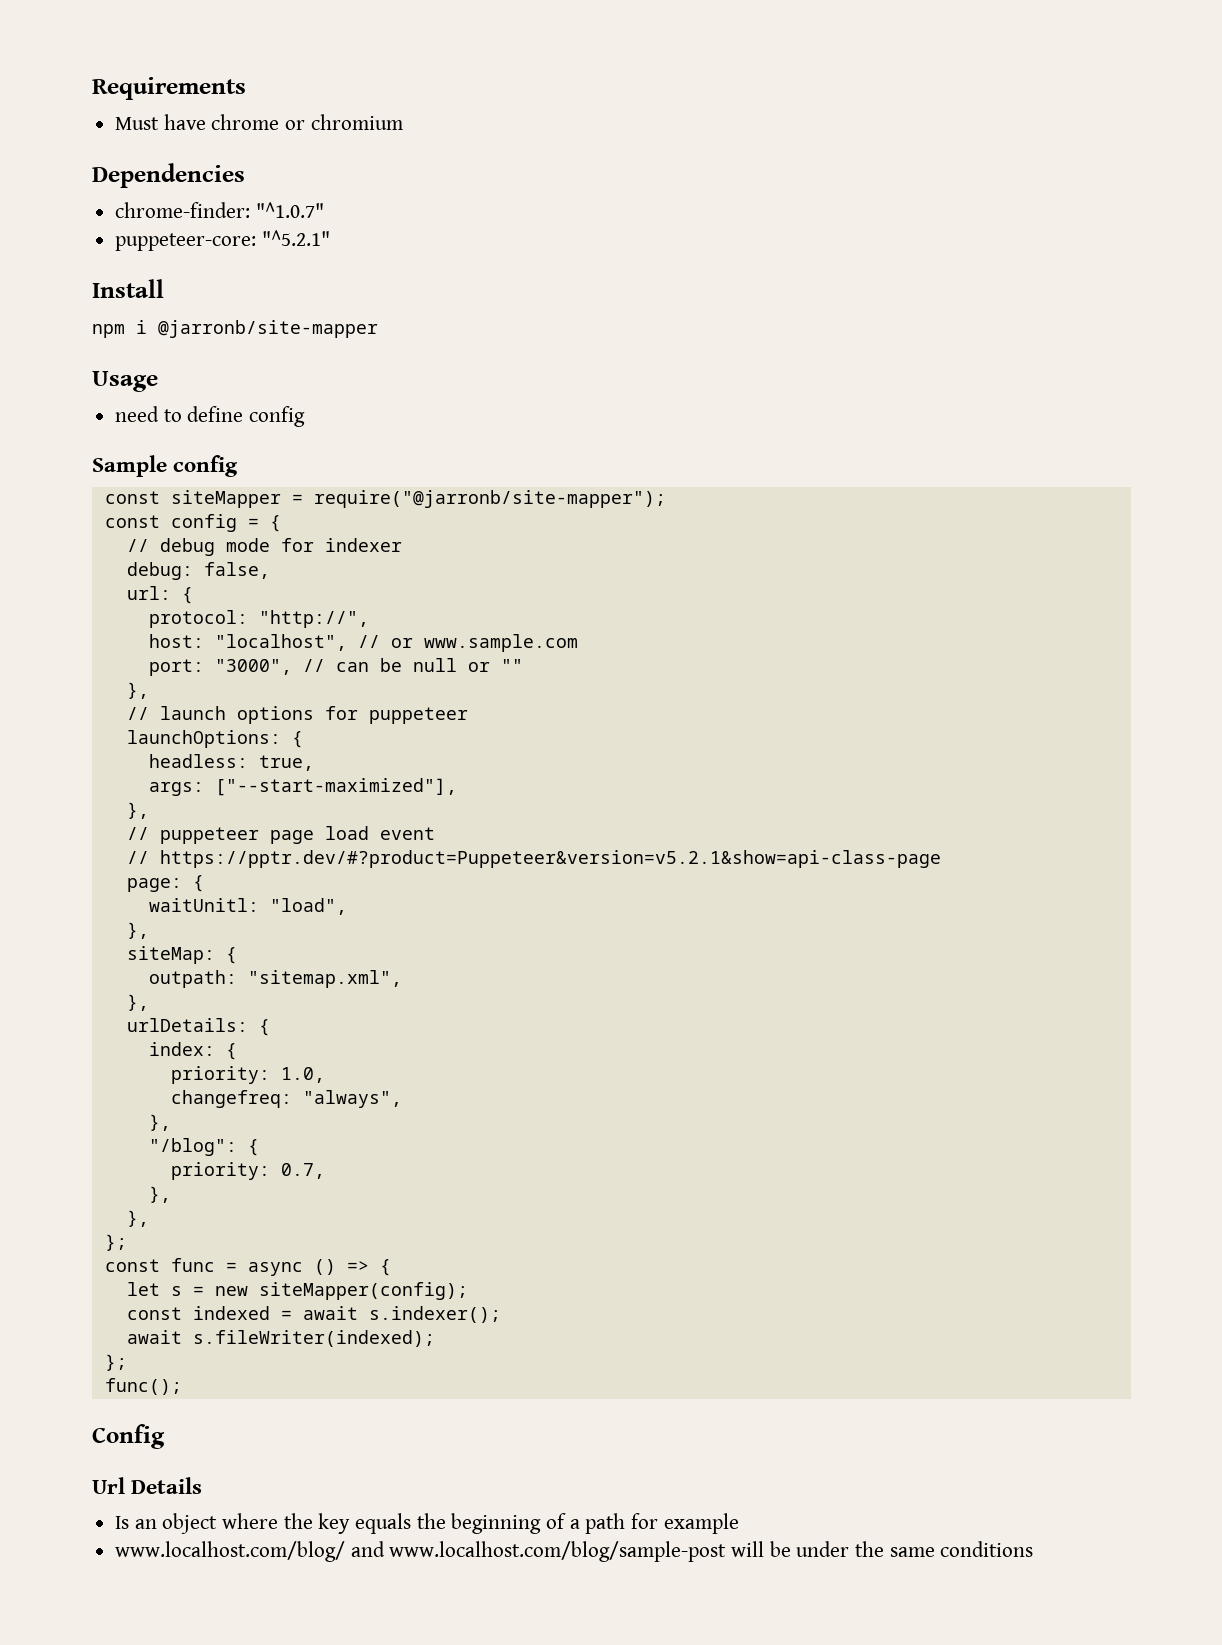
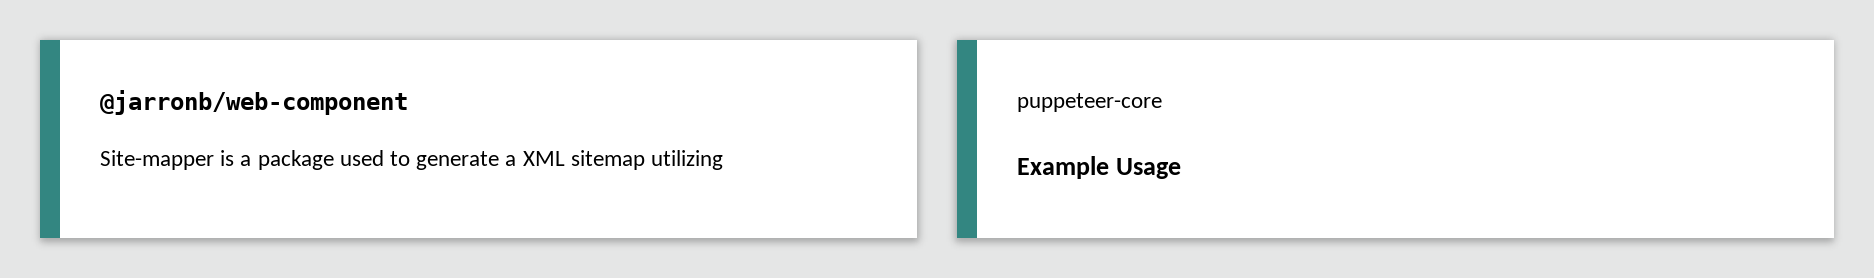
- Requirements
- Must have chrome or chromium
- Dependencies
- chrome-finder: "^1.0.7"
- puppeteer-core: "^5.2.1"
- Install
- npm i @jarronb/site-mapper
- Usage
- need to define config
- Sample config
- const siteMapper = require("@jarronb/site-mapper");
- const config = {
- // debug mode for indexer
- debug: false,
- url: {
- protocol: "http://",
- host: "localhost", // or www.sample.com
- port: "3000", // can be null or ""
- },
- // launch options for puppeteer
- launchOptions: {
- headless: true,
- args: ["--start-maximized"],
- },
- // puppeteer page load event
- // https://pptr.dev/#?product=Puppeteer&version=v5.2.1&show=api-class-page
- page: {
- waitUnitl: "load",
- },
- siteMap: {
- outpath: "sitemap.xml",
- },
- urlDetails: {
- index: {
- priority: 1.0,
- changefreq: "always",
- },
- "/blog": {
- priority: 0.7,
- },
- },
- };
- const func = async () => {
- let s = new siteMapper(config);
- const indexed = await s.indexer();
- await s.fileWriter(indexed);
- };
- func();
- Config
- Url Details
- Is an object where the key equals the beginning of a path for example
- www.localhost.com/blog/ and www.localhost.com/blog/sample-post will be under the same conditions
+ @jarronb/web-component
+ Site-mapper is a package used to generate a XML sitemap utilizing puppeteer-core
+ Example Usage

